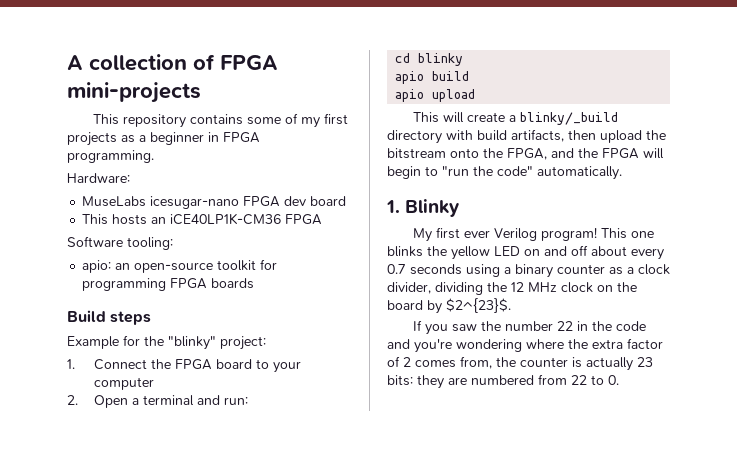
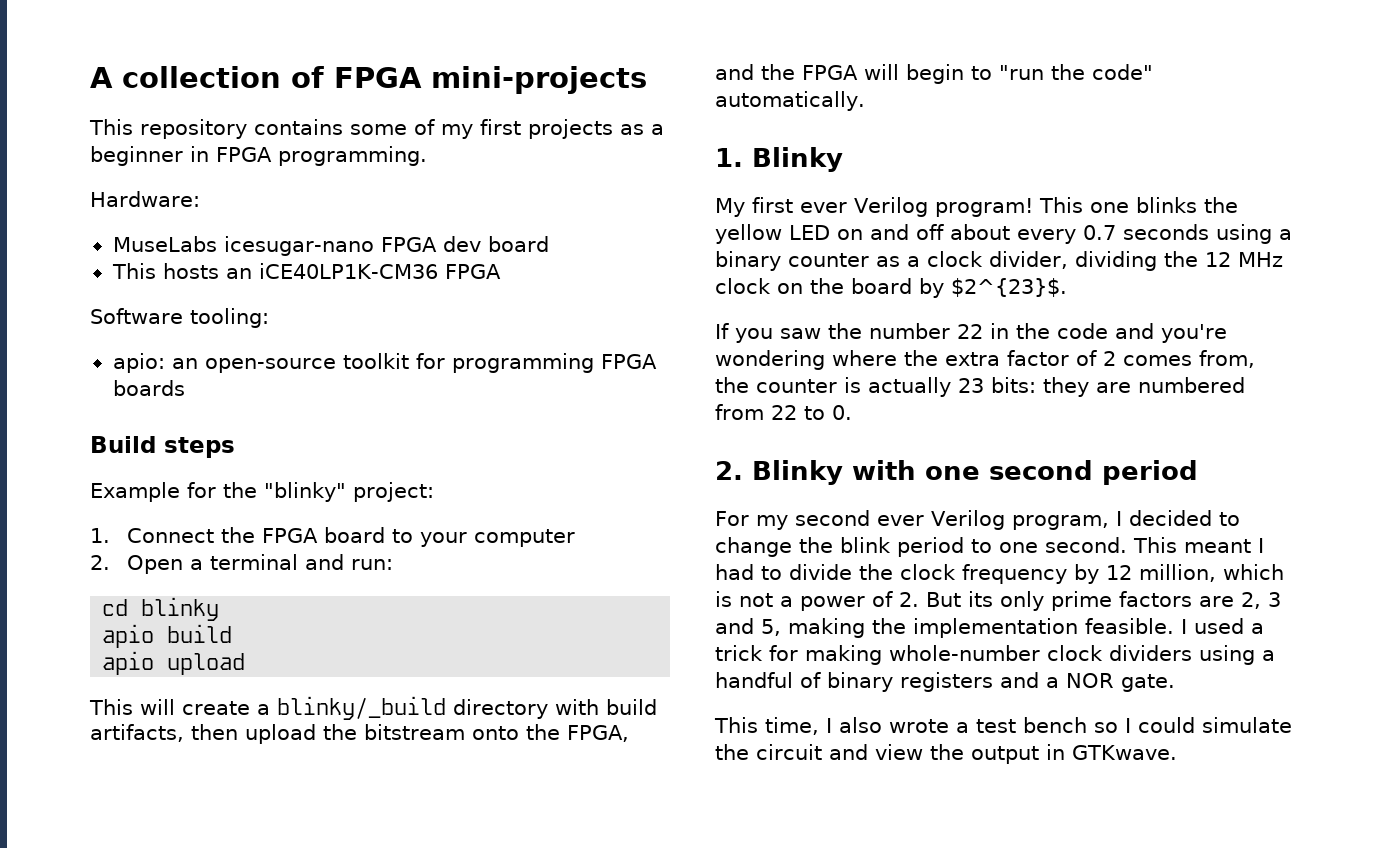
+ 2. Blinky with one second period
+ For my second ever Verilog program, I decided to change the blink period to one second. This meant I had to divide the clock frequency by 12 million, which is not a power of 2. But its only prime factors are 2, 3 and 5, making the implementation feasible. I used a trick for making whole-number clock dividers using a handful of binary registers and a NOR gate.
+ This time, I also wrote a test bench so I could simulate the circuit and view the output in GTKwave.

